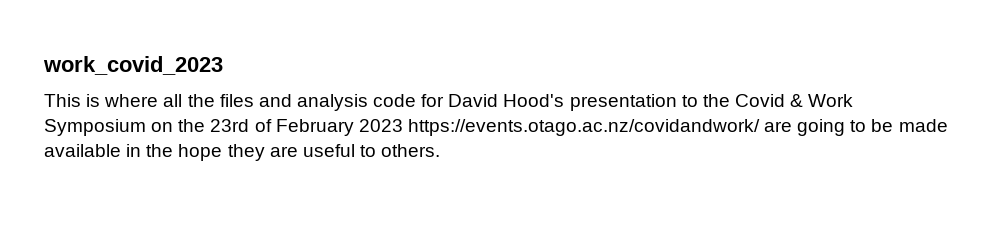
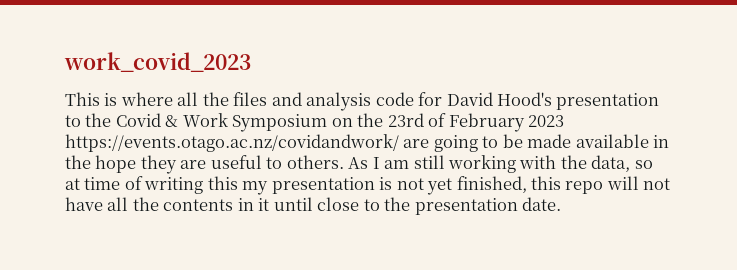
+ As I am still working with the data, so at time of writing this my presentation is not yet finished, this repo will not have all the contents in it until close to the presentation date.

